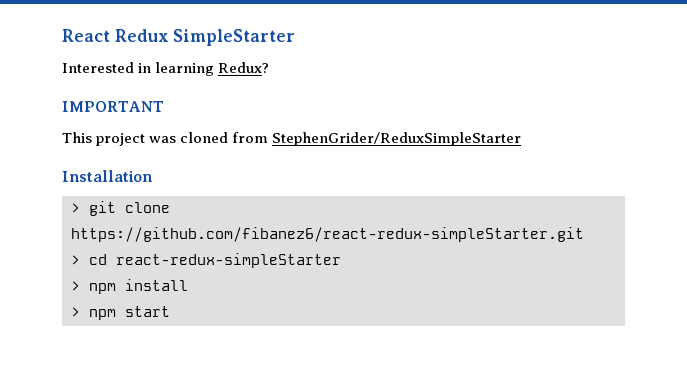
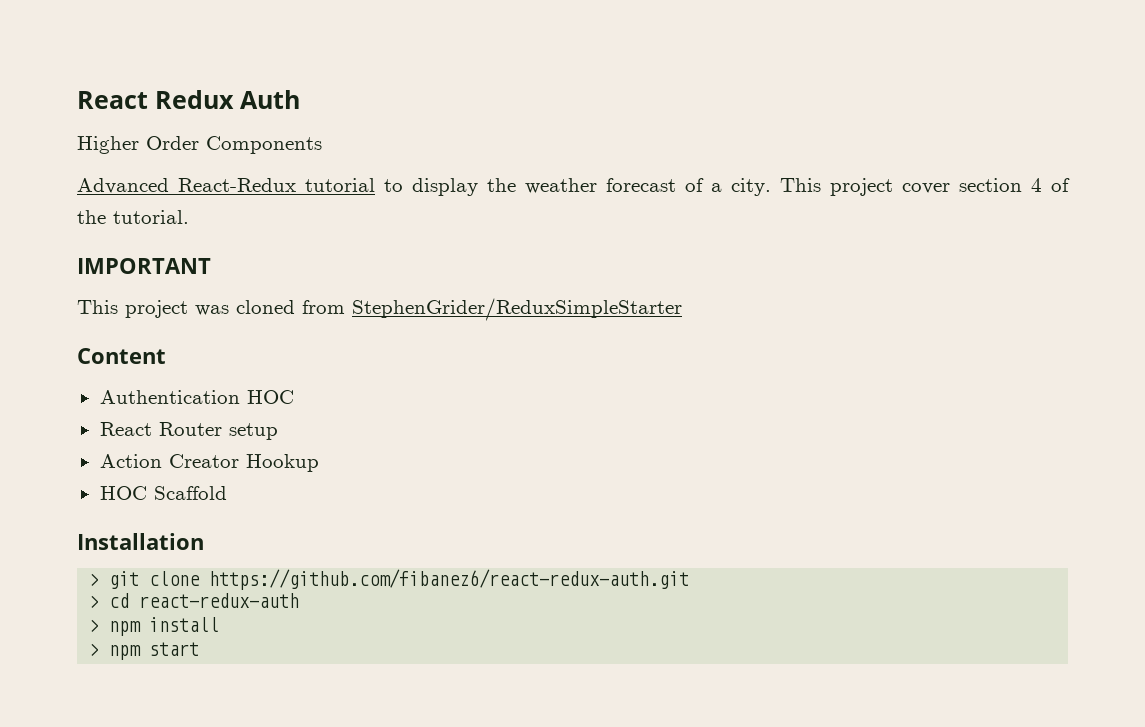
- React Redux SimpleStarter
- Interested in learning Redux?
+ React Redux Auth
+ Higher Order Components
+ Advanced React-Redux tutorial to display the weather forecast of a city. This project cover section 4 of the tutorial.
+ Content
+ Authentication HOC
+ React Router setup
+ Action Creator Hookup
+ HOC Scaffold
- > git clone https://github.com/fibanez6/react-redux-simpleStarter.git
+ > git clone https://github.com/fibanez6/react-redux-auth.git
- > cd react-redux-simpleStarter
+ > cd react-redux-auth

